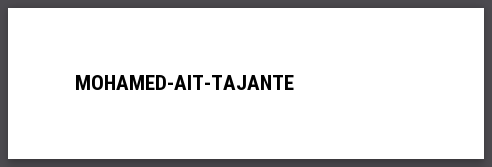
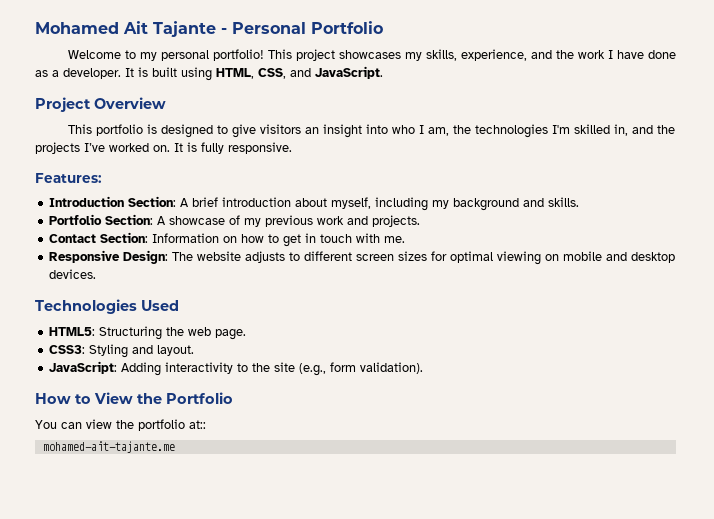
- MOHAMED-AIT-TAJANTE
+ Mohamed Ait Tajante - Personal Portfolio
+ Welcome to my personal portfolio! This project showcases my skills, experience, and the work I have done as a developer. It is built using HTML, CSS, and JavaScript.
+ Project Overview
+ This portfolio is designed to give visitors an insight into who I am, the technologies I'm skilled in, and the projects I’ve worked on. It is fully responsive.
+ Features:
+ Introduction Section: A brief introduction about myself, including my background and skills.
+ Portfolio Section: A showcase of my previous work and projects.
+ Contact Section: Information on how to get in touch with me.
+ Responsive Design: The website adjusts to different screen sizes for optimal viewing on mobile and desktop devices.
+ Technologies Used
+ HTML5: Structuring the web page.
+ CSS3: Styling and layout.
+ JavaScript: Adding interactivity to the site (e.g., form validation).
+ How to View the Portfolio
+ You can view the portfolio at::
+ mohamed-ait-tajante.me

